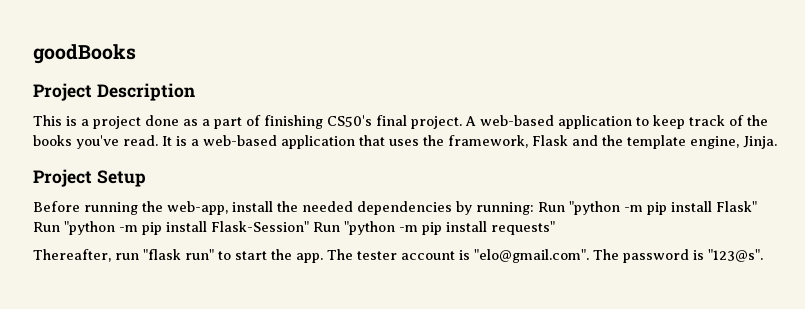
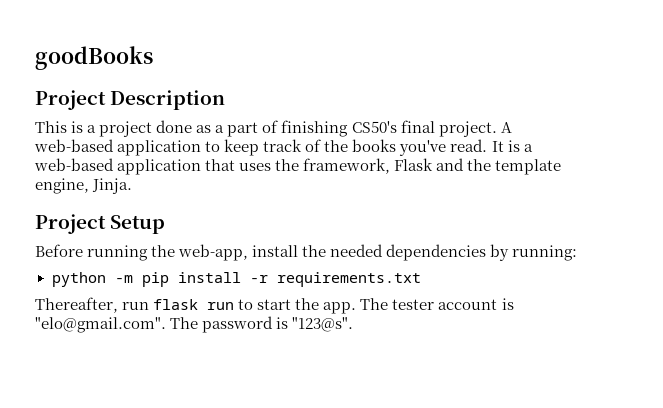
- Before running the web-app, install the needed dependencies by running: Run "python -m pip install Flask" Run "python -m pip install Flask-Session" Run "python -m pip install requests"
+ Before running the web-app, install the needed dependencies by running:
+ python -m pip install -r requirements.txt
- Thereafter, run "flask run" to start the app.
+ Thereafter, run flask run to start the app.

